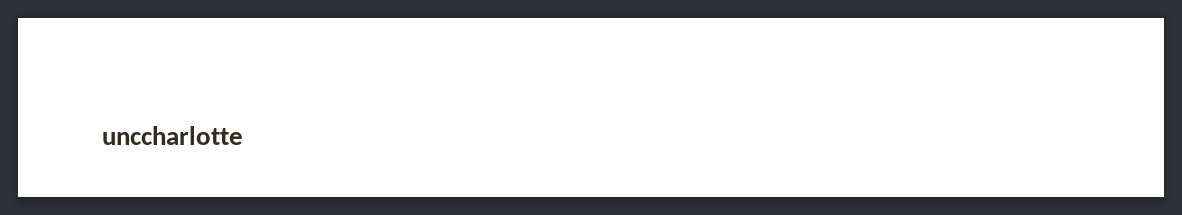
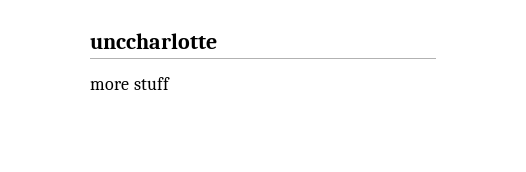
+ more stuff

